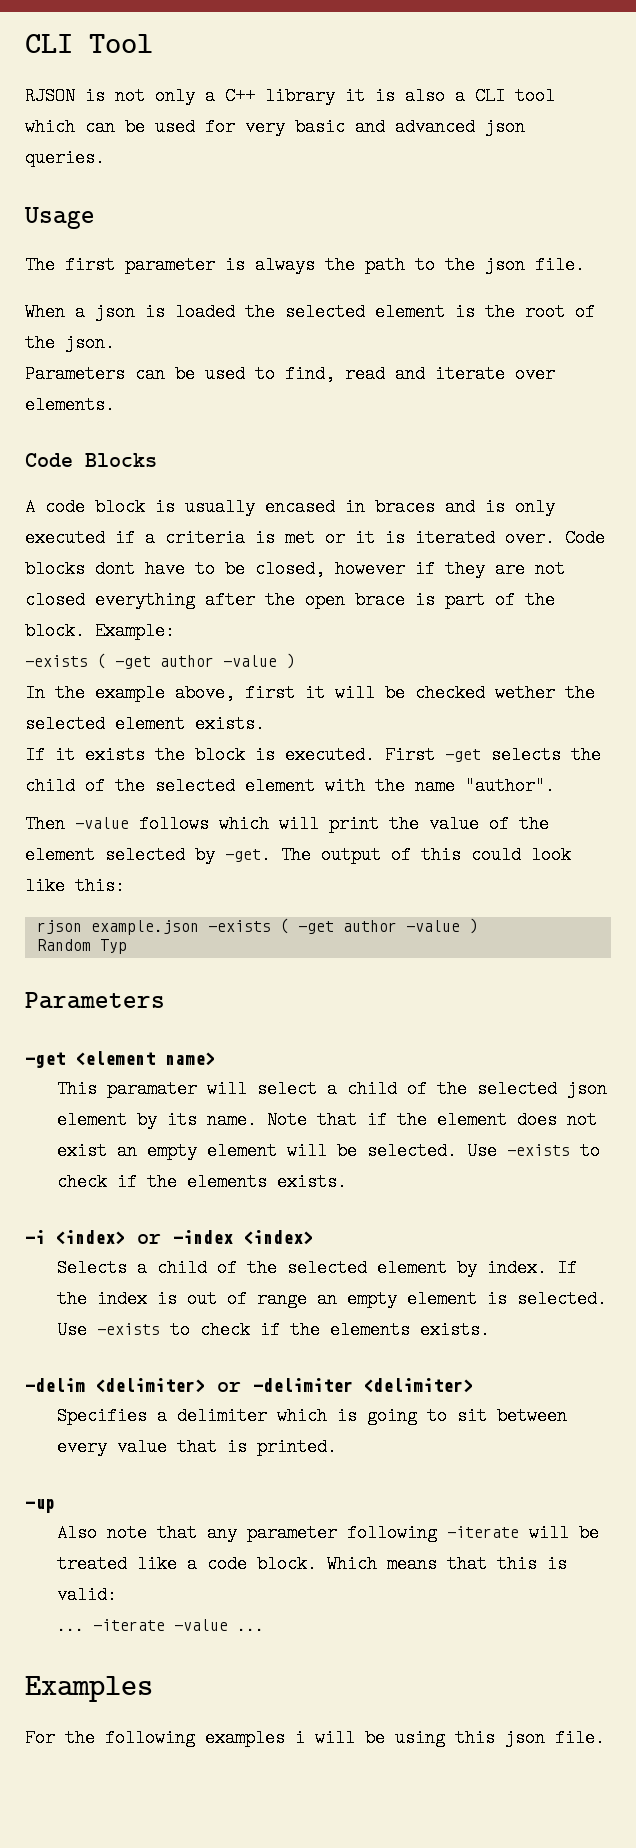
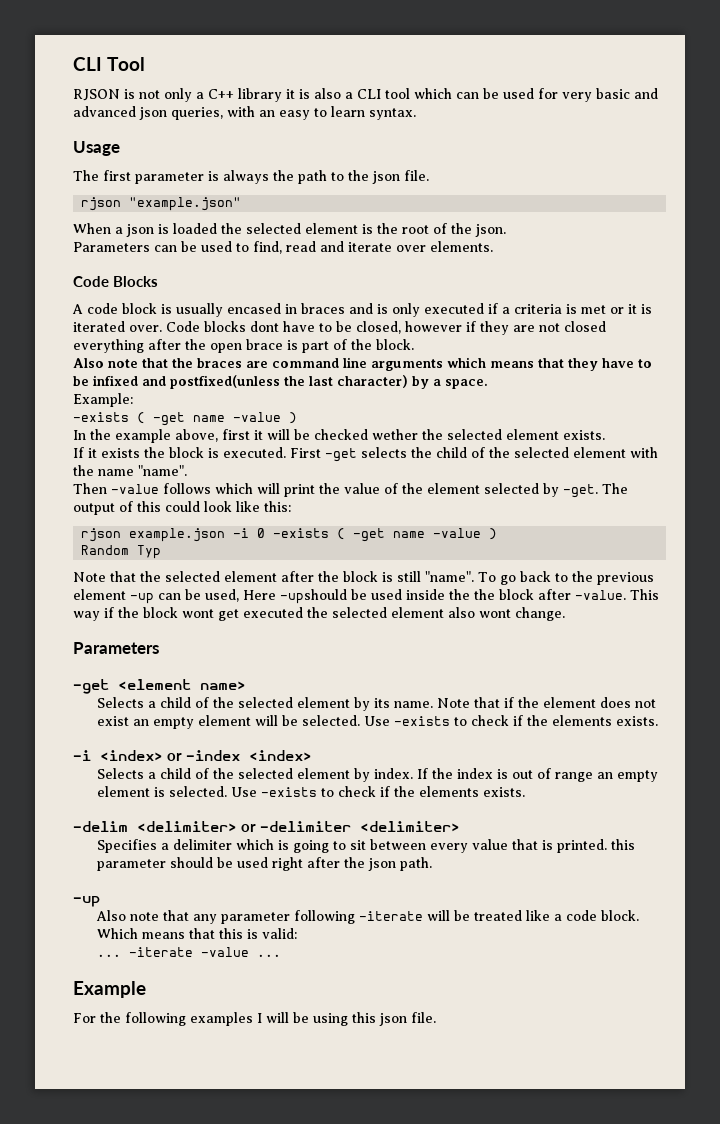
- RJSON is not only a C++ library it is also a CLI tool which can be used for very basic and advanced json queries.
+ RJSON is not only a C++ library it is also a CLI tool which can be used for very basic and advanced json queries, with an easy to learn syntax.
+ rjson "example.json"
- Code blocks dont have to be closed, however if they are not closed everything after the open brace is part of the block. Example:
- -exists ( -get author -value )
+ Code blocks dont have to be closed, however if they are not closed everything after the open brace is part of the block.
+ Also note that the braces are command line arguments which means that they have to be infixed and postfixed(unless the last character) by a space.
+ Example:
+ -exists ( -get name -value )
- First -get selects the child of the selected element with the name "author".
+ First -get selects the child of the selected element with the name "name".
- rjson example.json -exists ( -get author -value )
+ rjson example.json -i 0 -exists ( -get name -value )
+ Note that the selected element after the block is still "name". To go back to the previous element -up can be used, Here -upshould be used inside the the block after -value. This way if the block wont get executed the selected element also wont change.
- This paramater will select a child of the selected json element by its name.
+ Selects a child of the selected element by its name.
- Specifies a delimiter which is going to sit between every value that is printed.
+ Specifies a delimiter which is going to sit between every value that is printed. this parameter should be used right after the json path.
- Examples
+ Example
- For the following examples i will be using this json file.
+ For the following examples I will be using this json file.

